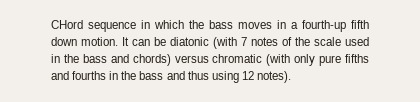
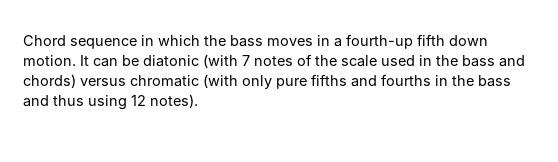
- CHord sequence in which the bass moves in a fourth-up fifth down motion.
+ Chord sequence in which the bass moves in a fourth-up fifth down motion.

